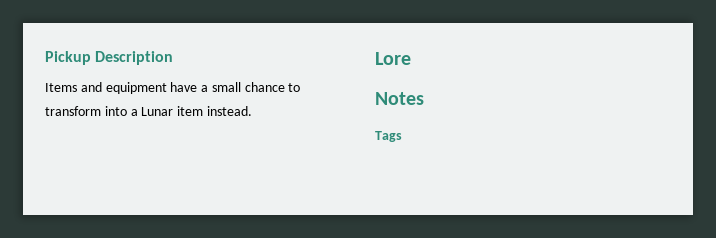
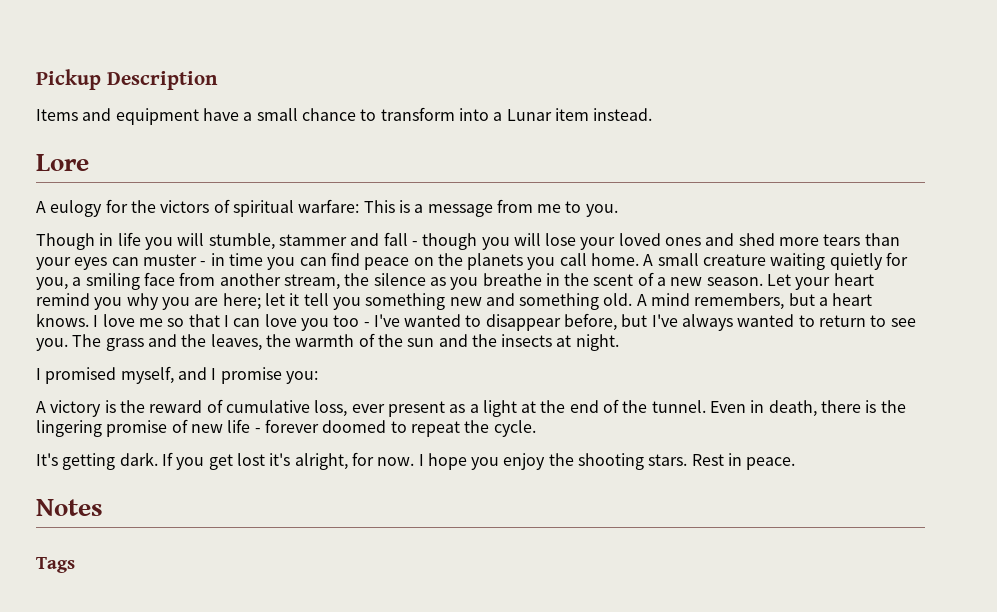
+ A eulogy for the victors of spiritual warfare: This is a message from me to you.
+ Though in life you will stumble, stammer and fall - though you will lose your loved ones and shed more tears than your eyes can muster - in time you can find peace on the planets you call home. A small creature waiting quietly for you, a smiling face from another stream, the silence as you breathe in the scent of a new season. Let your heart remind you why you are here; let it tell you something new and something old. A mind remembers, but a heart knows. I love me so that I can love you too - I've wanted to disappear before, but I've always wanted to return to see you. The grass and the leaves, the warmth of the sun and the insects at night.
+ I promised myself, and I promise you:
+ A victory is the reward of cumulative loss, ever present as a light at the end of the tunnel. Even in death, there is the lingering promise of new life - forever doomed to repeat the cycle.
+ It's getting dark. If you get lost it's alright, for now. I hope you enjoy the shooting stars. Rest in peace.

